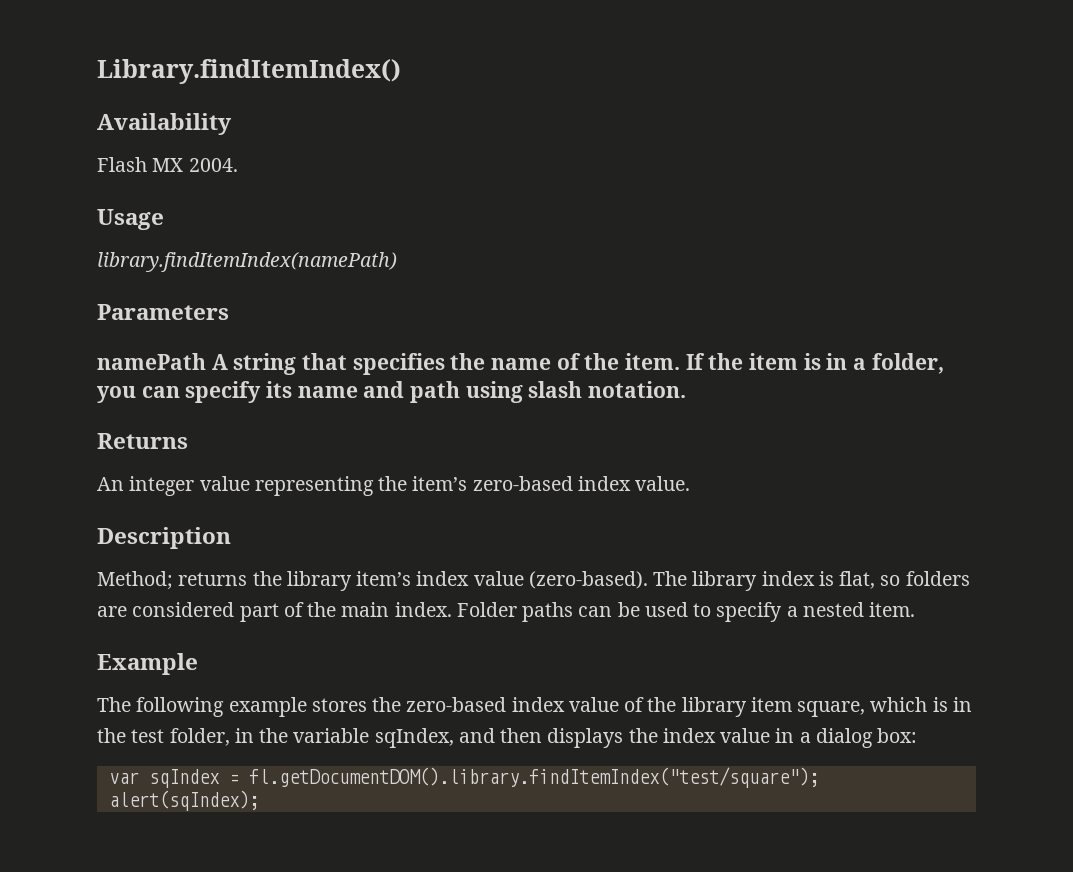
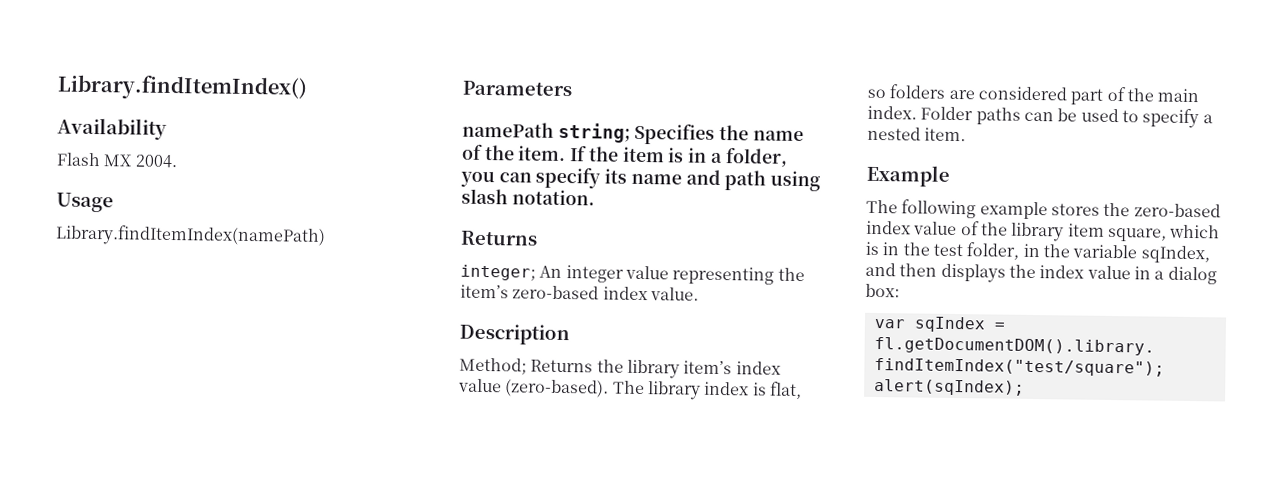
- library.findItemIndex(namePath)
+ Library.findItemIndex(namePath)
- namePath A string that specifies the name of the item.
+ namePath string; Specifies the name of the item.
- An integer value representing the item’s zero-based index value.
+ integer; An integer value representing the item’s zero-based index value.
- Method; returns the library item’s index value (zero-based).
+ Method; Returns the library item’s index value (zero-based).

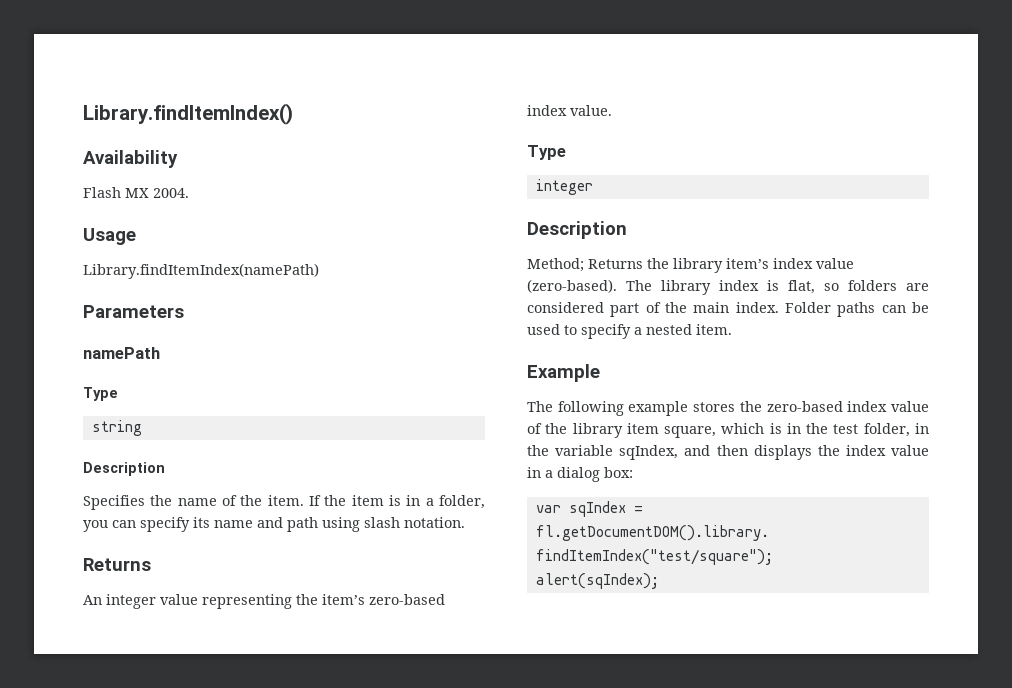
- namePath string; Specifies the name of the item.
+ namePath
+ Type
+ string
+ Description
+ Specifies the name of the item.
- integer; An integer value representing the item’s zero-based index value.
+ An integer value representing the item’s zero-based index value.
+ Type
+ integer

